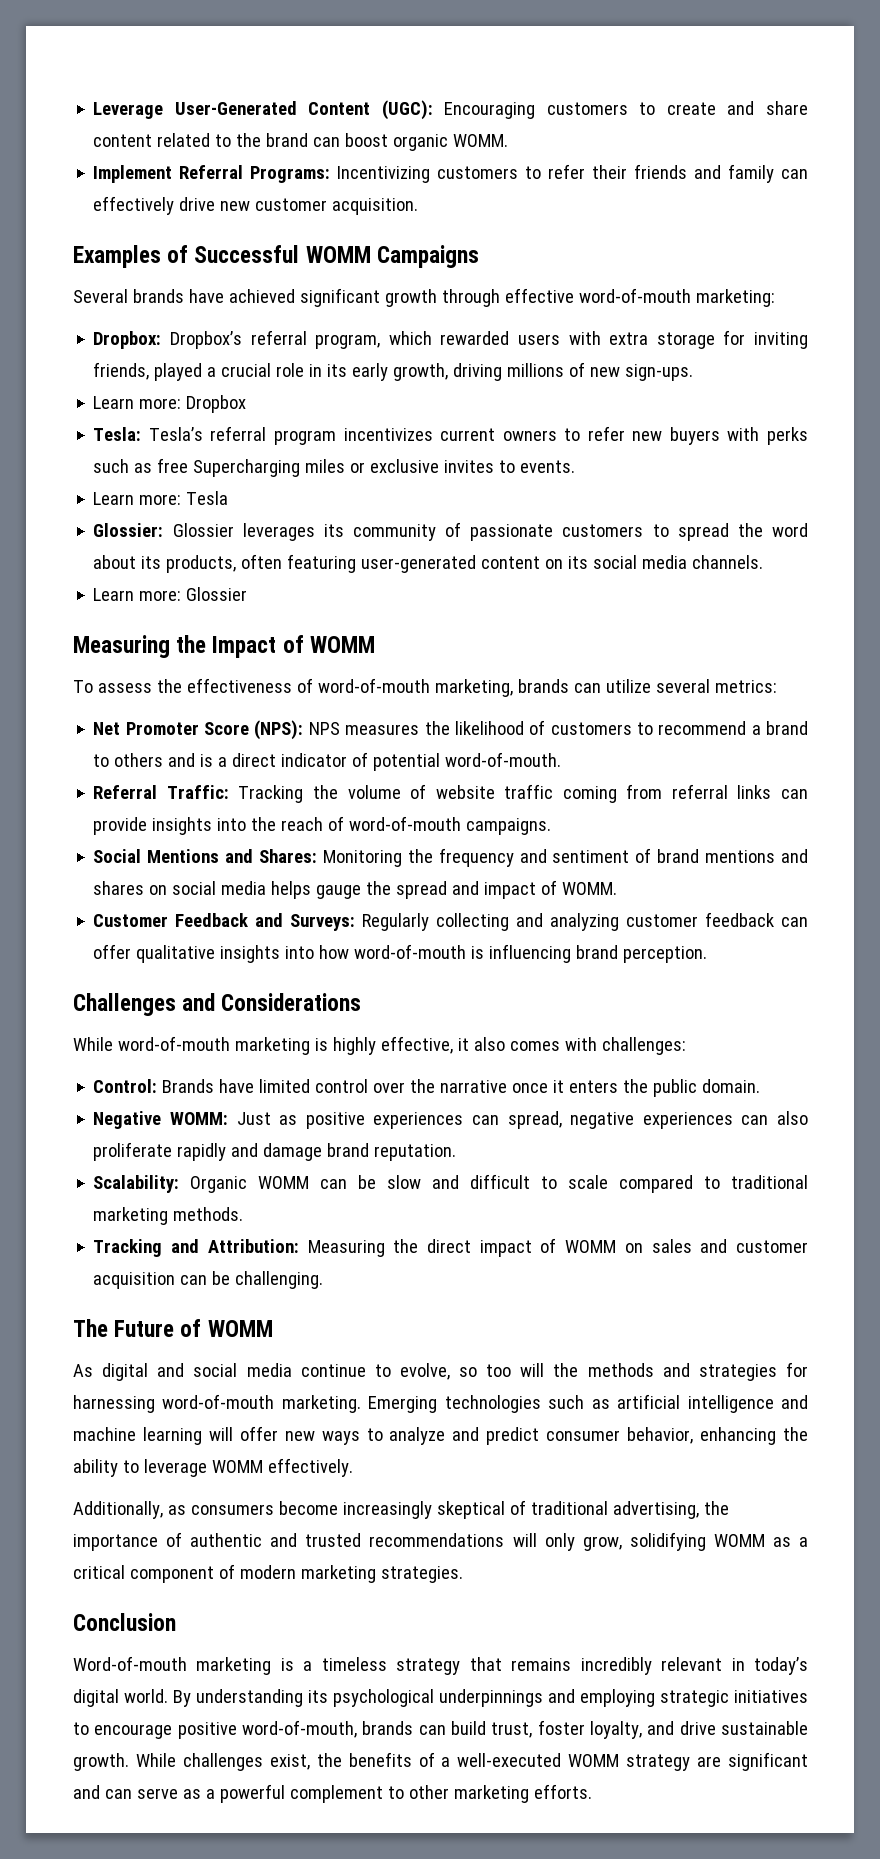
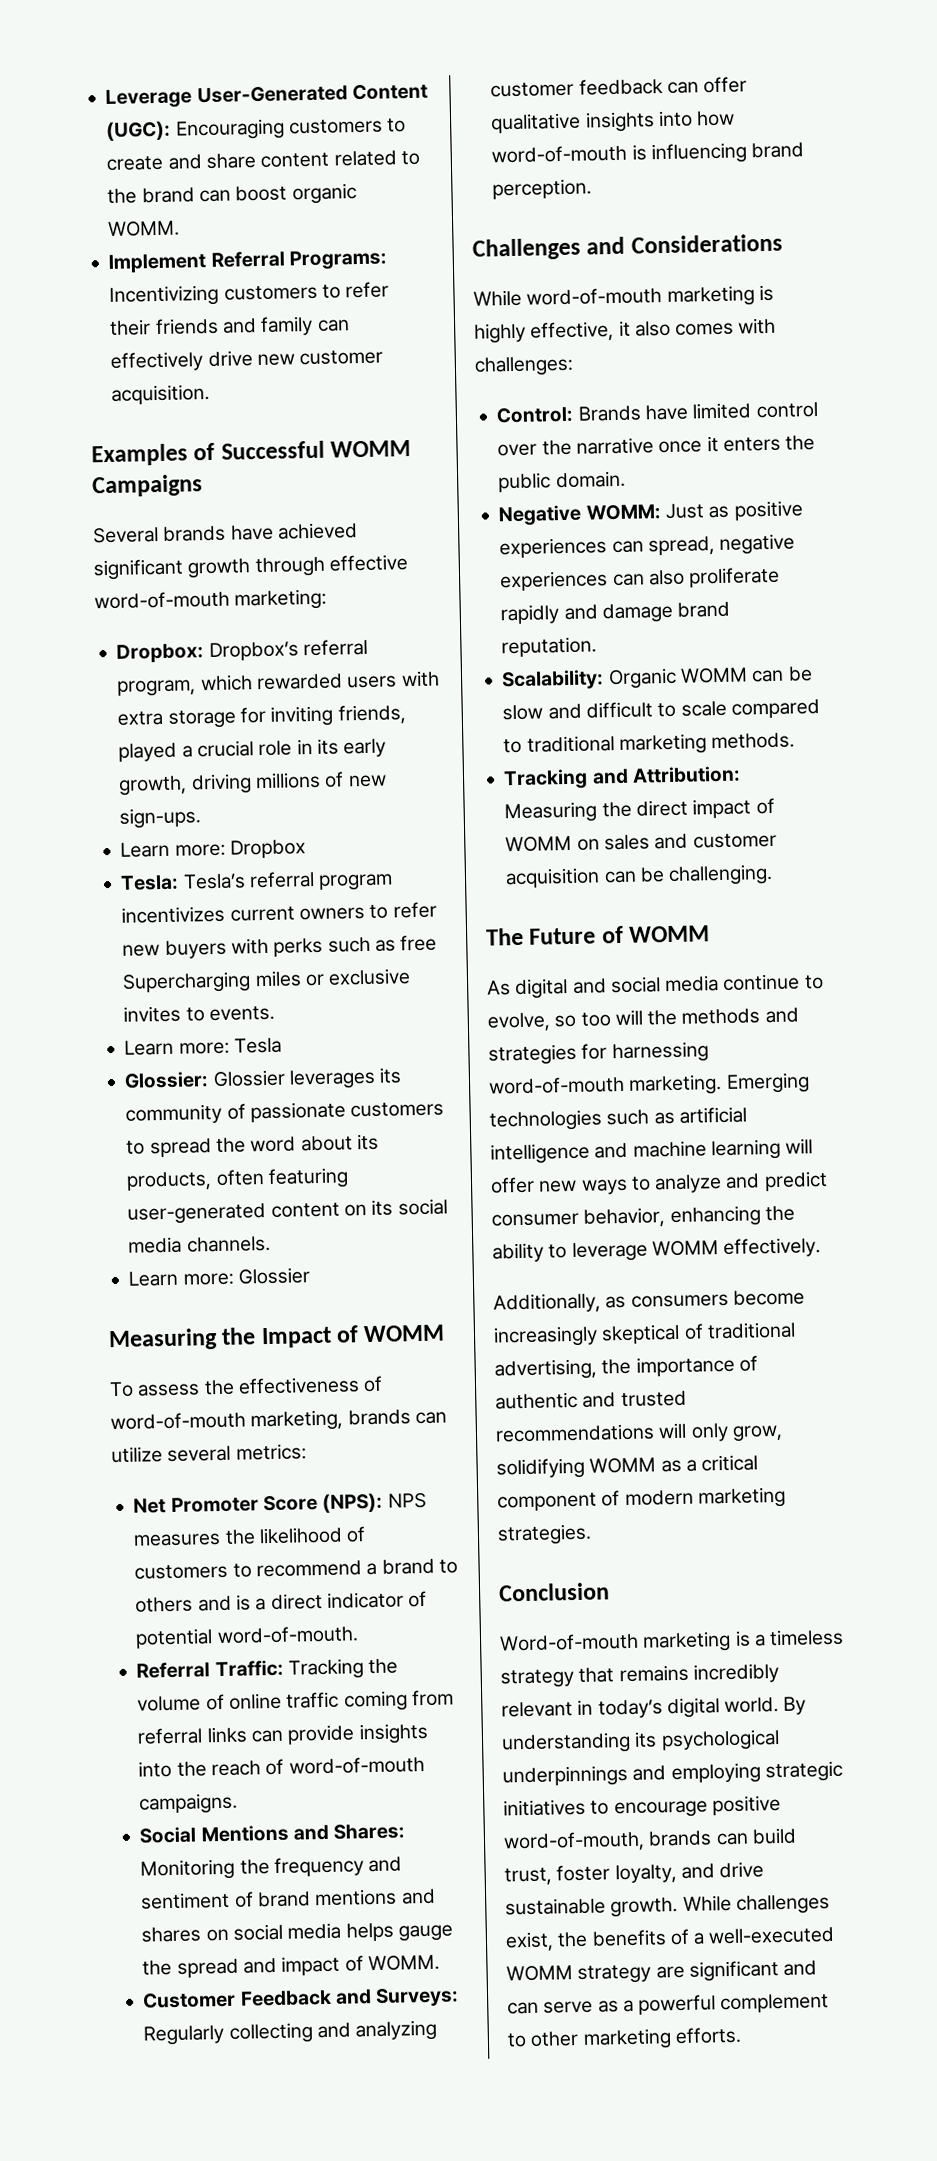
- Referral Traffic: Tracking the volume of website traffic coming from referral links can provide insights into the reach of word-of-mouth campaigns.
+ Referral Traffic: Tracking the volume of online traffic coming from referral links can provide insights into the reach of word-of-mouth campaigns.

